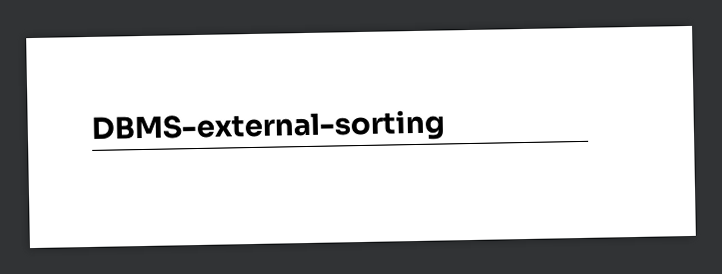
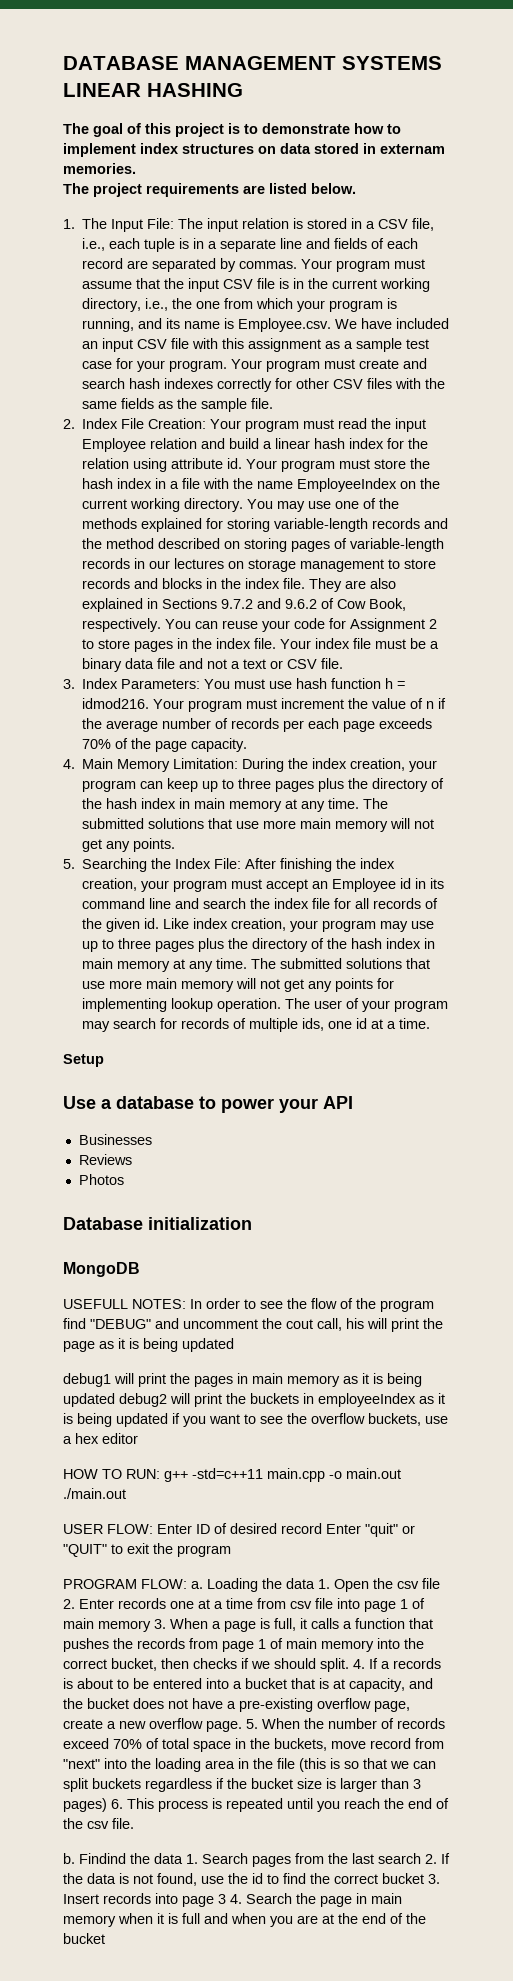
- DBMS-external-sorting
+ DATABASE MANAGEMENT SYSTEMS LINEAR HASHING
+ The goal of this project is to demonstrate how to implement index structures on data stored in externam memories.
+ The project requirements are listed below.
+ 1. The Input File: The input relation is stored in a CSV file, i.e., each tuple is in a separate line and fields of each record are separated by commas. Your program must assume that the input CSV file is in the current working directory, i.e., the one from which your program is running, and its name is Employee.csv. We have included an input CSV file with this assignment as a sample test case for your program. Your program must create and search hash indexes correctly for other CSV files with the same fields as the sample file.
+ 2. Index File Creation: Your program must read the input Employee relation and build a linear hash index for the relation using attribute id. Your program must store the hash index in a file with the name EmployeeIndex on the current working directory. You may use one of the methods explained for storing variable-length records and the method described on storing pages of variable-length records in our lectures on storage management to store records and blocks in the index file. They are also explained in Sections 9.7.2 and 9.6.2 of Cow Book, respectively. You can reuse your code for Assignment 2 to store pages in the index file. Your index file must be a binary data file and not a text or CSV file.
+ 3. Index Parameters: You must use hash function h = idmod216. Your program must increment the value of n if the average number of records per each page exceeds 70% of the page capacity.
+ 4. Main Memory Limitation: During the index creation, your program can keep up to three pages plus the directory of the hash index in main memory at any time. The submitted solutions that use more main memory will not get any points.
+ 5. Searching the Index File: After finishing the index creation, your program must accept an Employee id in its command line and search the index file for all records of the given id. Like index creation, your program may use up to three pages plus the directory of the hash index in main memory at any time. The submitted solutions that use more main memory will not get any points for implementing lookup operation. The user of your program may search for records of multiple ids, one id at a time.
+ Setup
+ Use a database to power your API
+ Businesses
+ Reviews
+ Photos
+ Database initialization
+ MongoDB
+ USEFULL NOTES: In order to see the flow of the program find "DEBUG" and uncomment the cout call, his will print the page as it is being updated
+ debug1 will print the pages in main memory as it is being updated debug2 will print the buckets in employeeIndex as it is being updated if you want to see the overflow buckets, use a hex editor
+ HOW TO RUN: g++ -std=c++11 main.cpp -o main.out ./main.out
+ USER FLOW: Enter ID of desired record Enter "quit" or "QUIT" to exit the program
+ PROGRAM FLOW: a. Loading the data 1. Open the csv file 2. Enter records one at a time from csv file into page 1 of main memory 3. When a page is full, it calls a function that pushes the records from page 1 of main memory into the correct bucket, then checks if we should split. 4. If a records is about to be entered into a bucket that is at capacity, and the bucket does not have a pre-existing overflow page, create a new overflow page. 5. When the number of records exceed 70% of total space in the buckets, move record from "next" into the loading area in the file (this is so that we can split buckets regardless if the bucket size is larger than 3 pages) 6. This process is repeated until you reach the end of the csv file.
+ b. Findind the data 1. Search pages from the last search 2. If the data is not found, use the id to find the correct bucket 3. Insert records into page 3 4. Search the page in main memory when it is full and when you are at the end of the bucket

